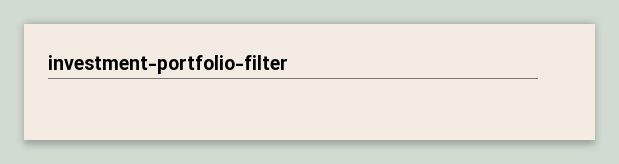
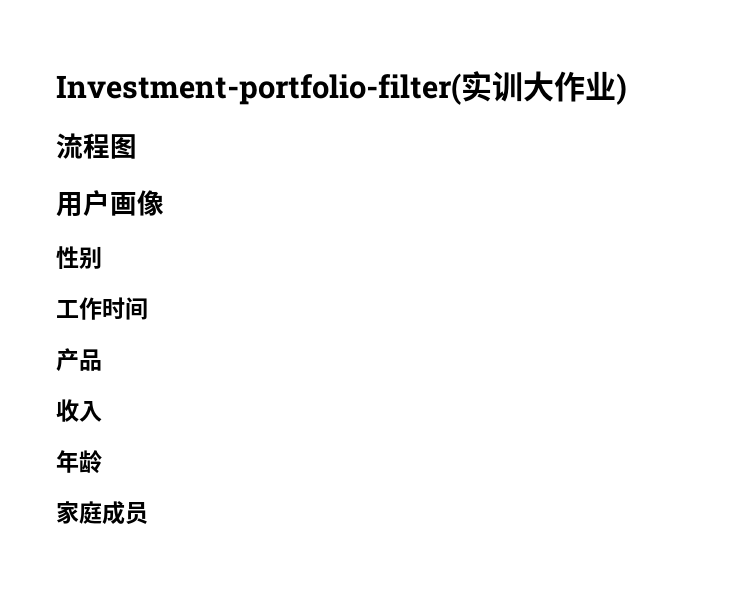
- investment-portfolio-filter
+ Investment-portfolio-filter(实训大作业)
+ 流程图
+ 用户画像
+ 性别
+ 工作时间
+ 产品
+ 收入
+ 年龄
+ 家庭成员

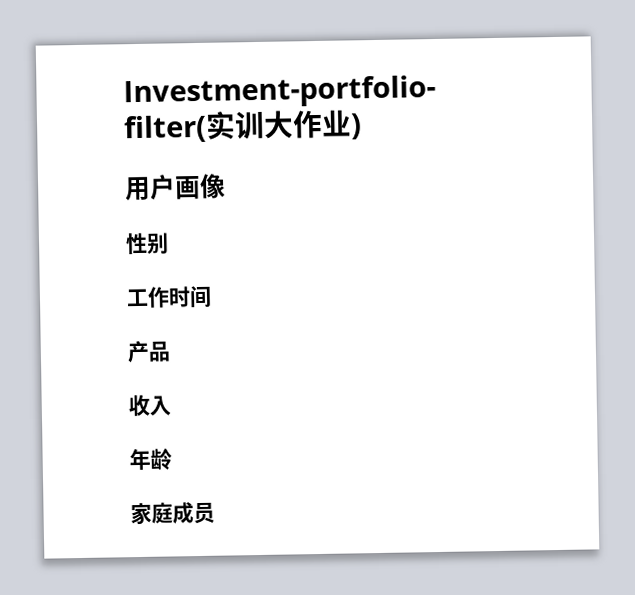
- 流程图

